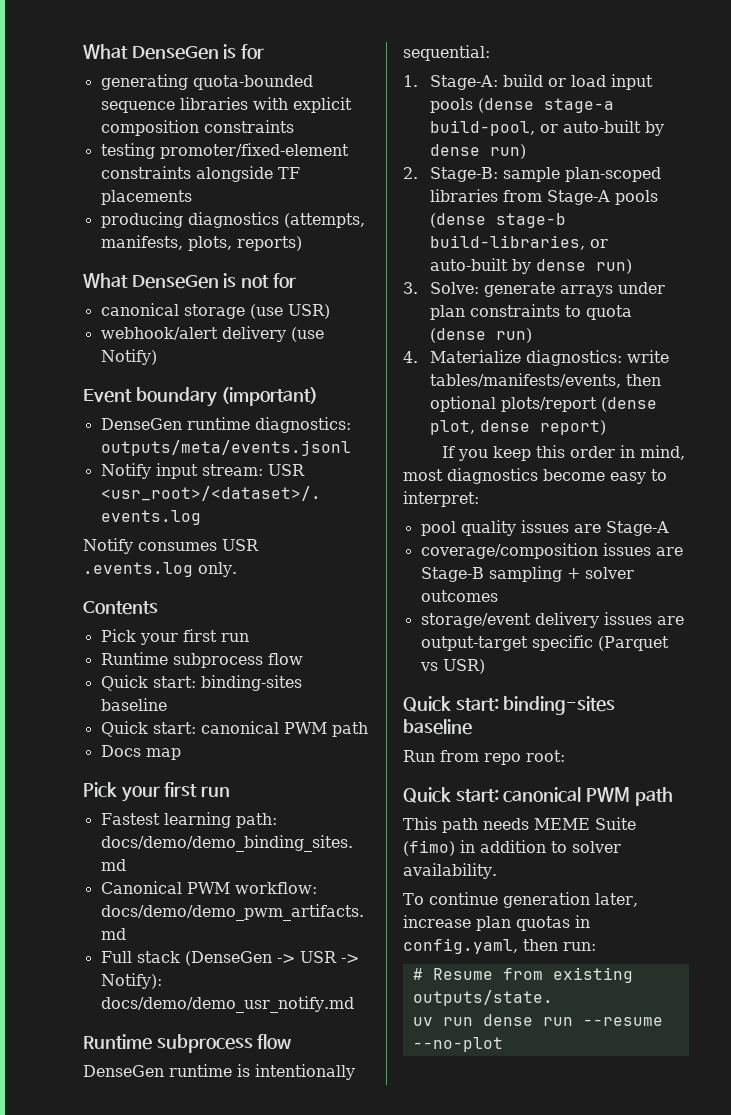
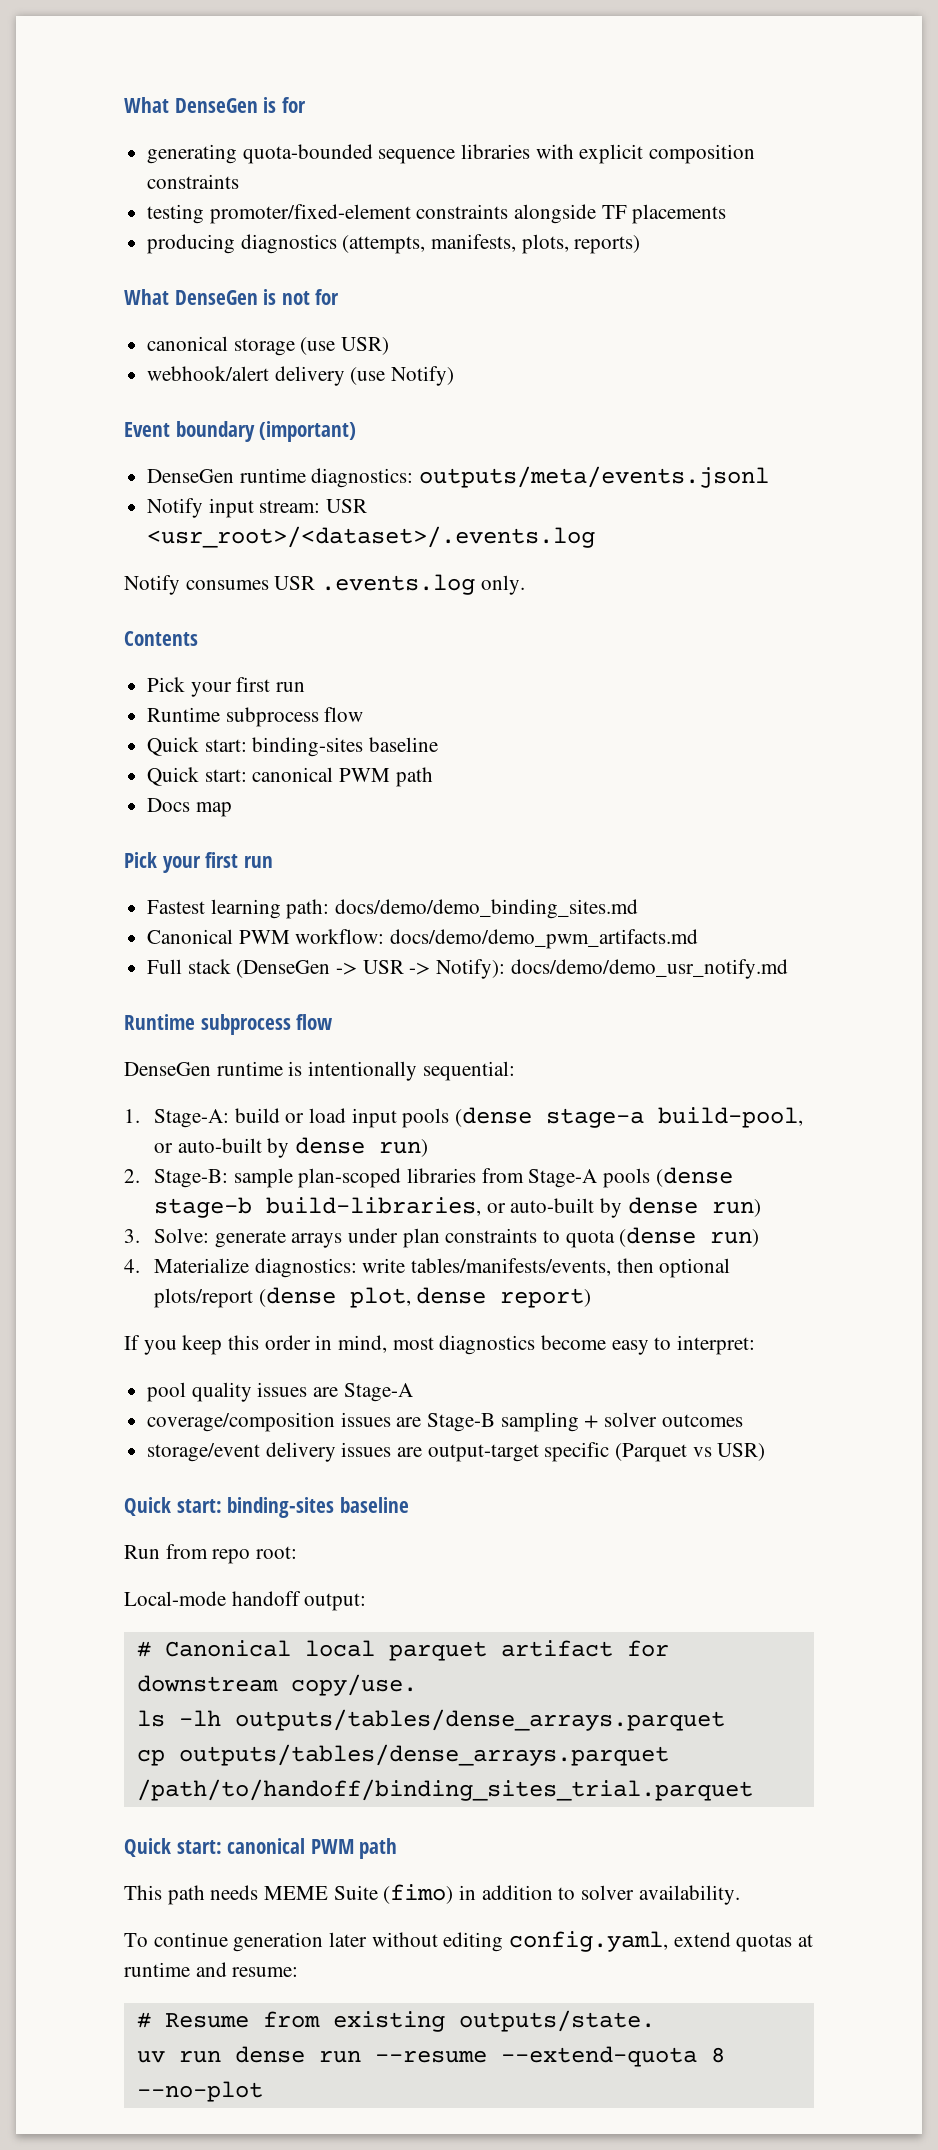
+ Local-mode handoff output:
+ # Canonical local parquet artifact for downstream copy/use.
+ ls -lh outputs/tables/dense_arrays.parquet
+ cp outputs/tables/dense_arrays.parquet /path/to/handoff/binding_sites_trial.parquet
- To continue generation later, increase plan quotas in config.yaml, then run:
+ To continue generation later without editing config.yaml, extend quotas at runtime and resume:
- uv run dense run --resume --no-plot
+ uv run dense run --resume --extend-quota 8 --no-plot

